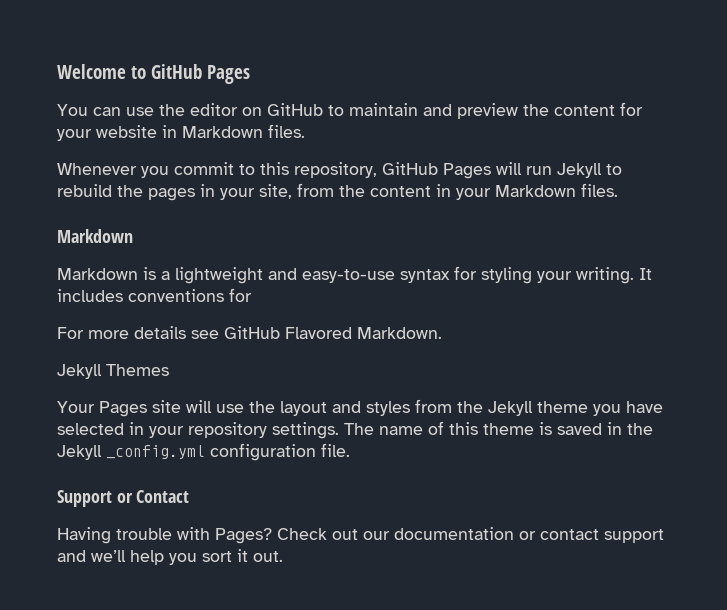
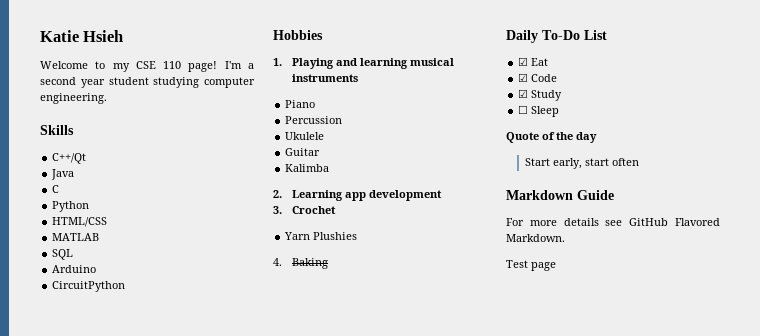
- Welcome to GitHub Pages
- You can use the editor on GitHub to maintain and preview the content for your website in Markdown files.
- Whenever you commit to this repository, GitHub Pages will run Jekyll to rebuild the pages in your site, from the content in your Markdown files.
- Markdown
- Markdown is a lightweight and easy-to-use syntax for styling your writing. It includes conventions for
+ Katie Hsieh
+ Welcome to my CSE 110 page! I'm a second year student studying computer engineering.
+ Skills
+ C++/Qt
+ Java
+ C
+ Python
+ HTML/CSS
+ MATLAB
+ SQL
+ Arduino
+ CircuitPython
+ Hobbies
+ 1. Playing and learning musical instruments
+ Piano
+ Percussion
+ Ukulele
+ Guitar
+ Kalimba
+ 2. Learning app development
+ 3. Crochet
+ Yarn Plushies
+ 4. Baking
+ Daily To-Do List
+ ☑ Eat
+ ☑ Code
+ ☑ Study
+ ☐ Sleep
+ Quote of the day
+ Start early, start often
+ Markdown Guide
- Jekyll Themes
- Your Pages site will use the layout and styles from the Jekyll theme you have selected in your repository settings. The name of this theme is saved in the Jekyll _config.yml configuration file.
- Support or Contact
- Having trouble with Pages? Check out our documentation or contact support and we’ll help you sort it out.
+ Test page

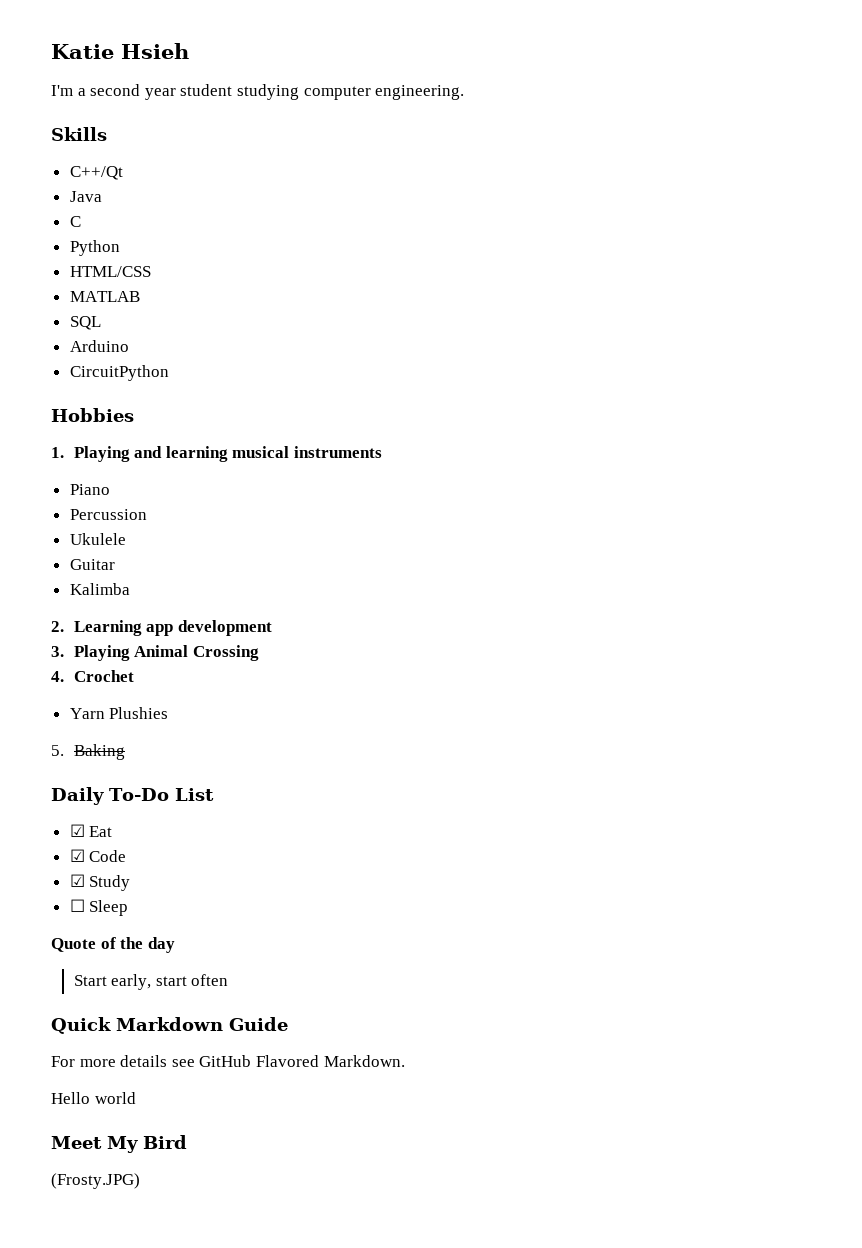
- Welcome to my CSE 110 page!
- 3. Crochet
+ 3. Playing Animal Crossing
+ 4. Crochet
- 4. Baking
+ 5. Baking
- Markdown Guide
+ Quick Markdown Guide
- Test page
+ Hello world
+ Meet My Bird
+ (Frosty.JPG)

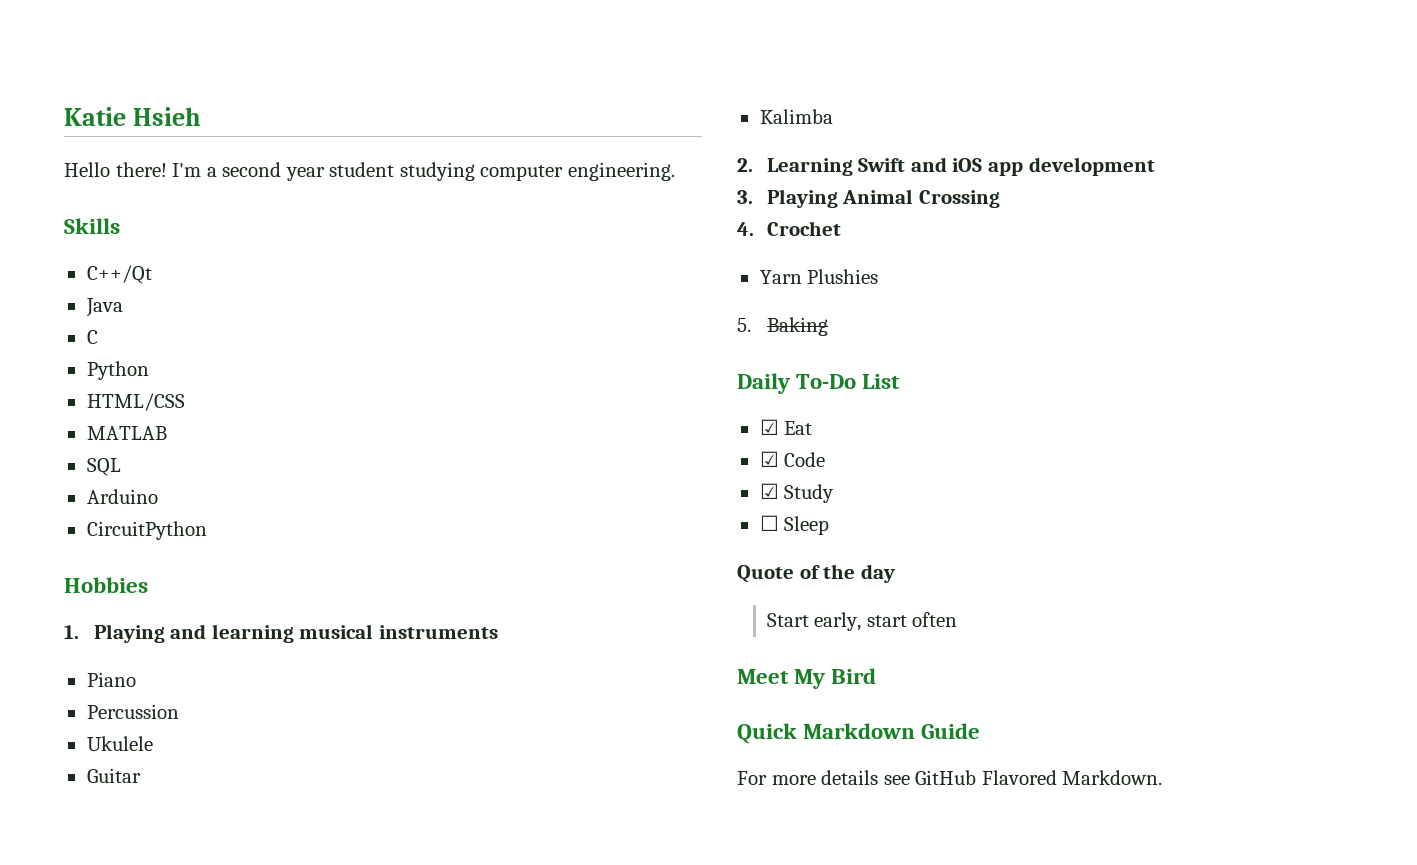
+ Hello there!
- 2. Learning app development
+ 2. Learning Swift and iOS app development
+ Meet My Bird
- Hello world
- Meet My Bird
- (Frosty.JPG)

